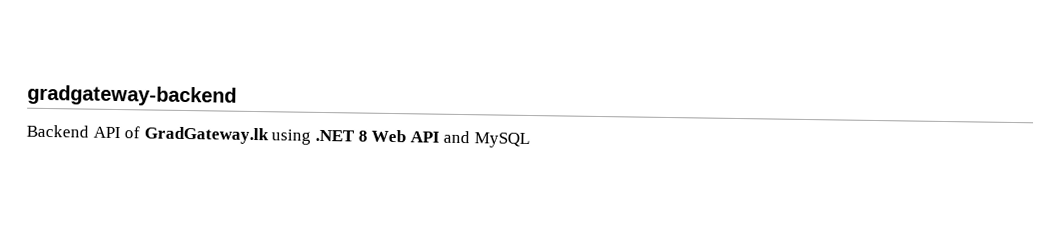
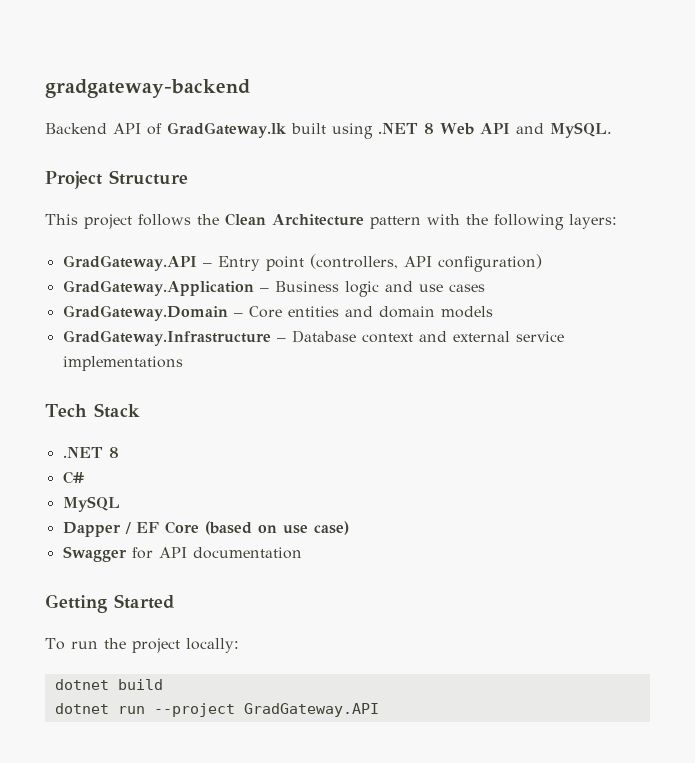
- Backend API of GradGateway.lk using .NET 8 Web API and MySQL
+ Backend API of GradGateway.lk built using .NET 8 Web API and MySQL.
+ Project Structure
+ This project follows the Clean Architecture pattern with the following layers:
+ GradGateway.API – Entry point (controllers, API configuration)
+ GradGateway.Application – Business logic and use cases
+ GradGateway.Domain – Core entities and domain models
+ GradGateway.Infrastructure – Database context and external service implementations
+ Tech Stack
+ .NET 8
+ C#
+ MySQL
+ Dapper / EF Core (based on use case)
+ Swagger for API documentation
+ Getting Started
+ To run the project locally:
+ dotnet build
+ dotnet run --project GradGateway.API

